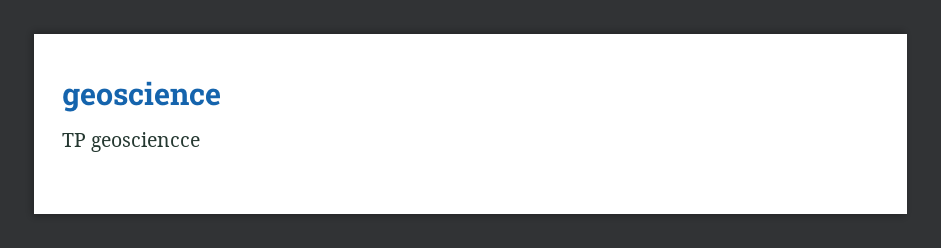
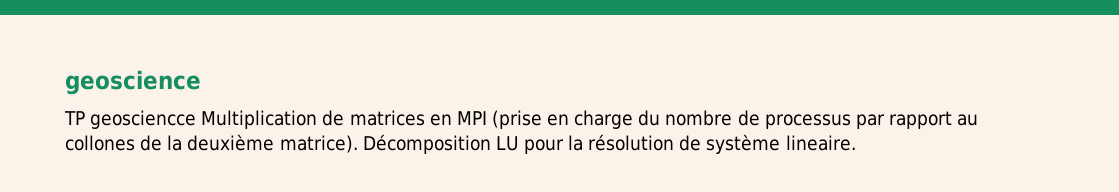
- TP geosciencce
+ TP geosciencce Multiplication de matrices en MPI (prise en charge du nombre de processus par rapport au collones de la deuxième matrice). Décomposition LU pour la résolution de système lineaire.

